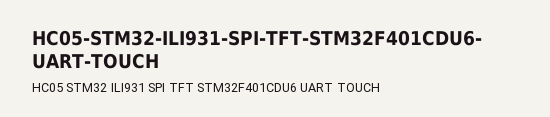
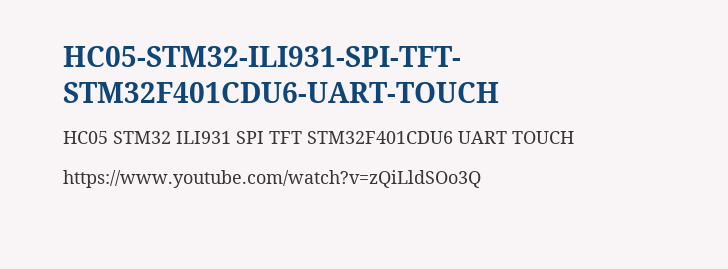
+ https://www.youtube.com/watch?v=zQiLldSOo3Q

